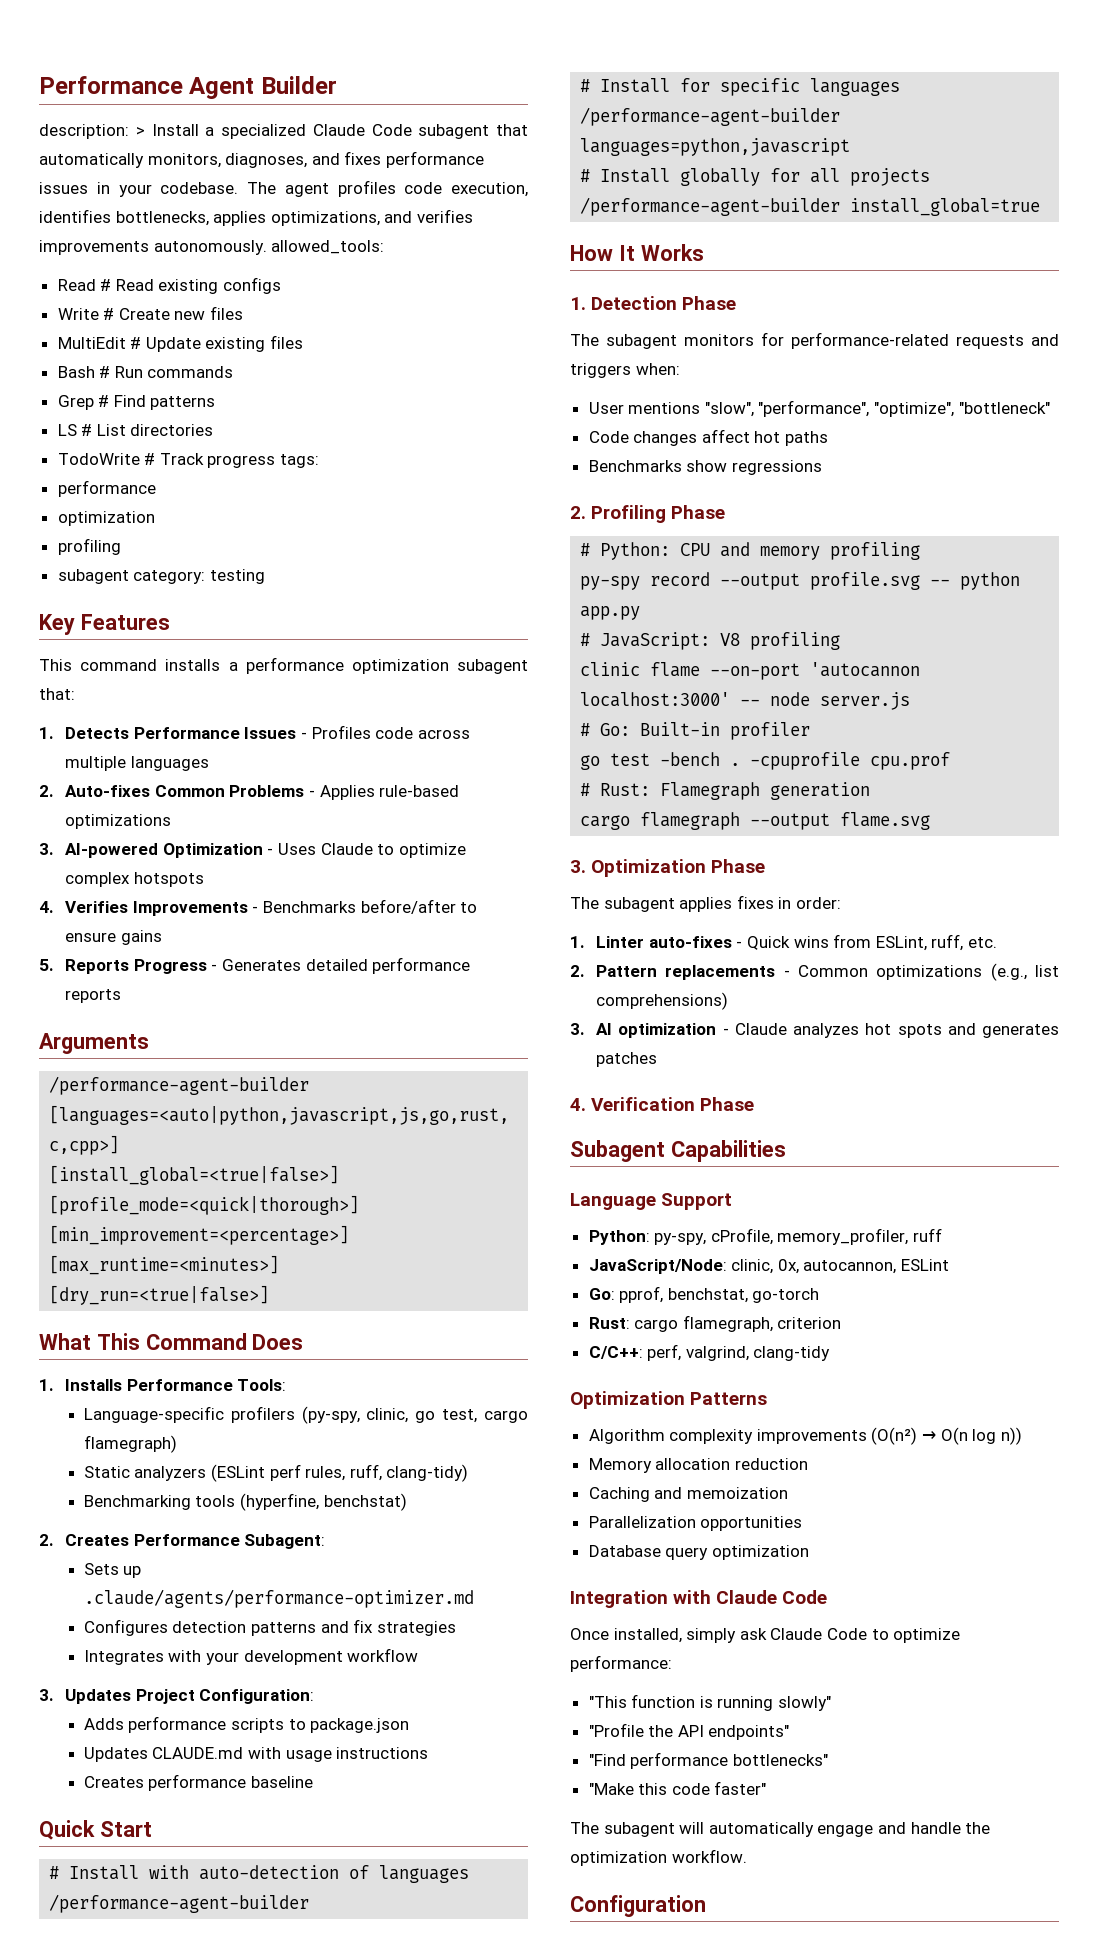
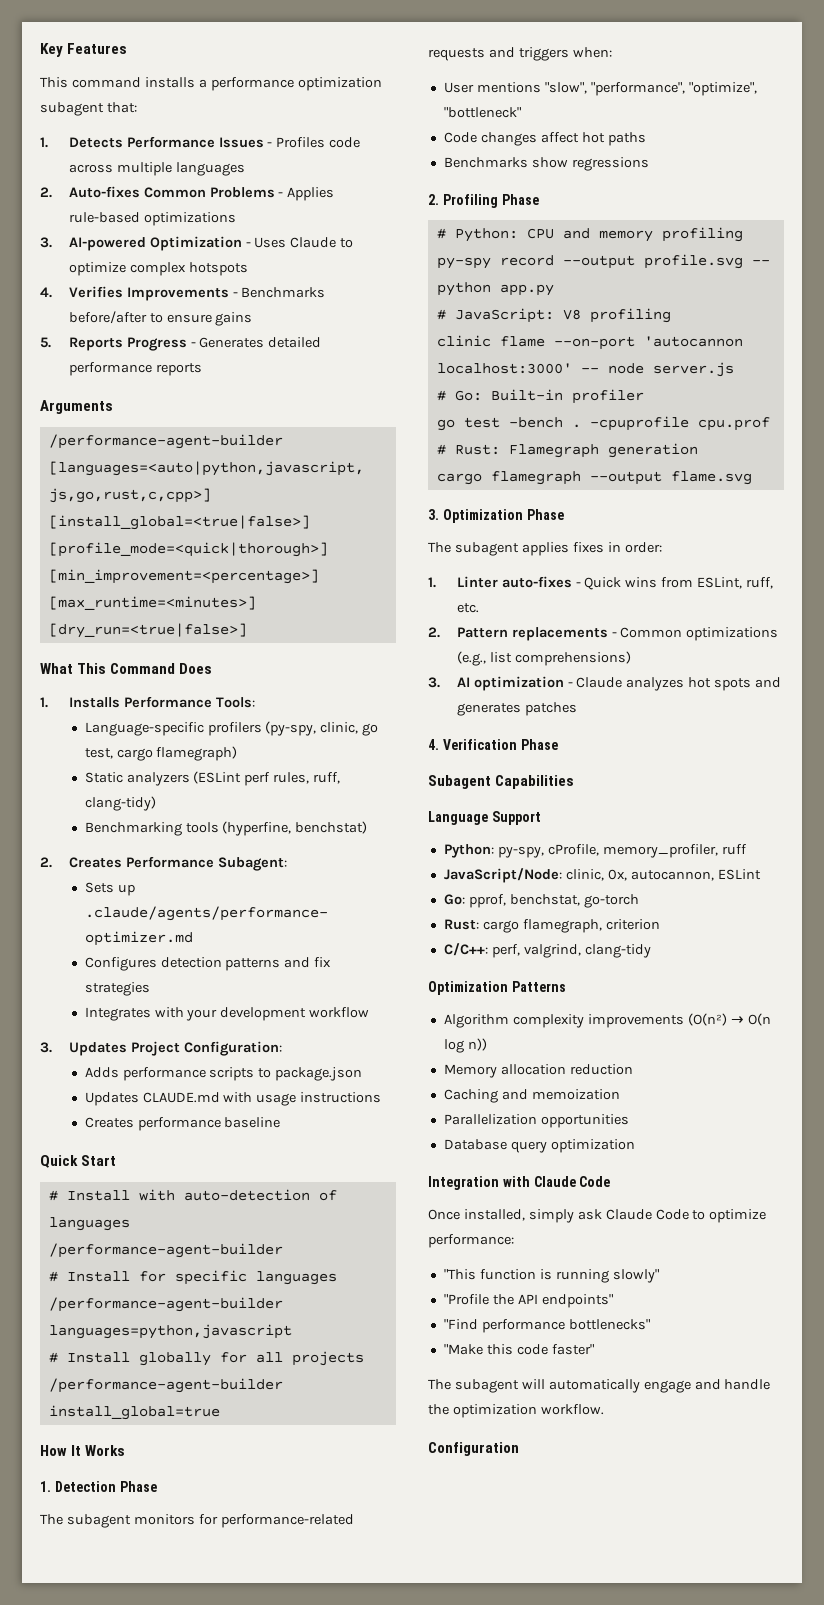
- Performance Agent Builder
- description: > Install a specialized Claude Code subagent that automatically monitors, diagnoses, and fixes performance issues in your codebase. The agent profiles code execution, identifies bottlenecks, applies optimizations, and verifies improvements autonomously. allowed_tools:
- Read # Read existing configs
- Write # Create new files
- MultiEdit # Update existing files
- Bash # Run commands
- Grep # Find patterns
- LS # List directories
- TodoWrite # Track progress tags:
- performance
- optimization
- profiling
- subagent category: testing

